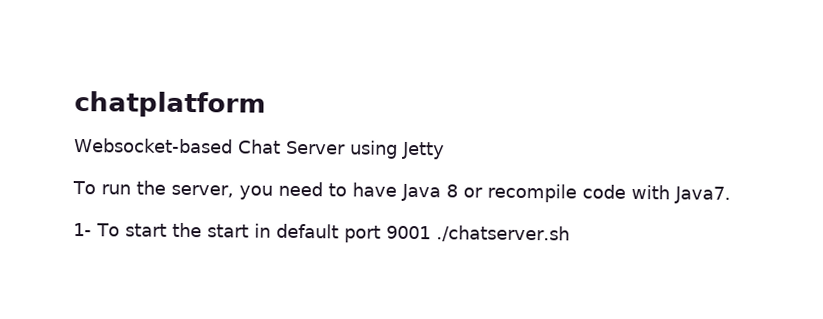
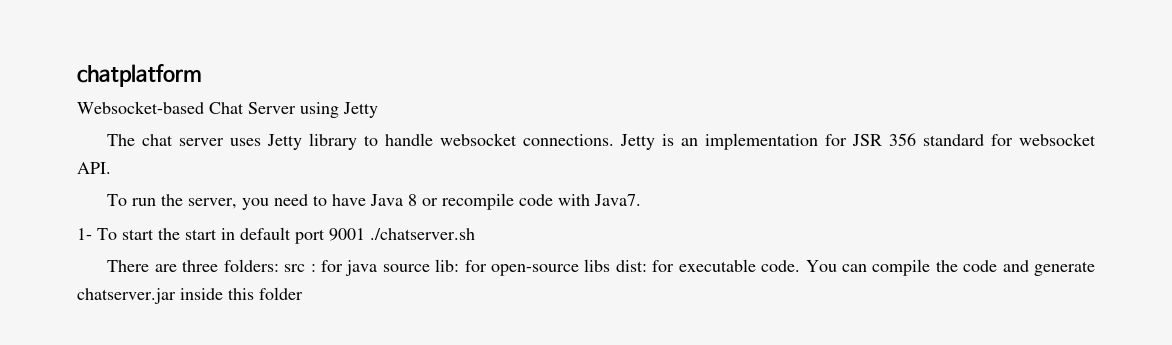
+ The chat server uses Jetty library to handle websocket connections. Jetty is an implementation for JSR 356 standard for websocket API.
+ There are three folders: src : for java source lib: for open-source libs dist: for executable code. You can compile the code and generate chatserver.jar inside this folder

